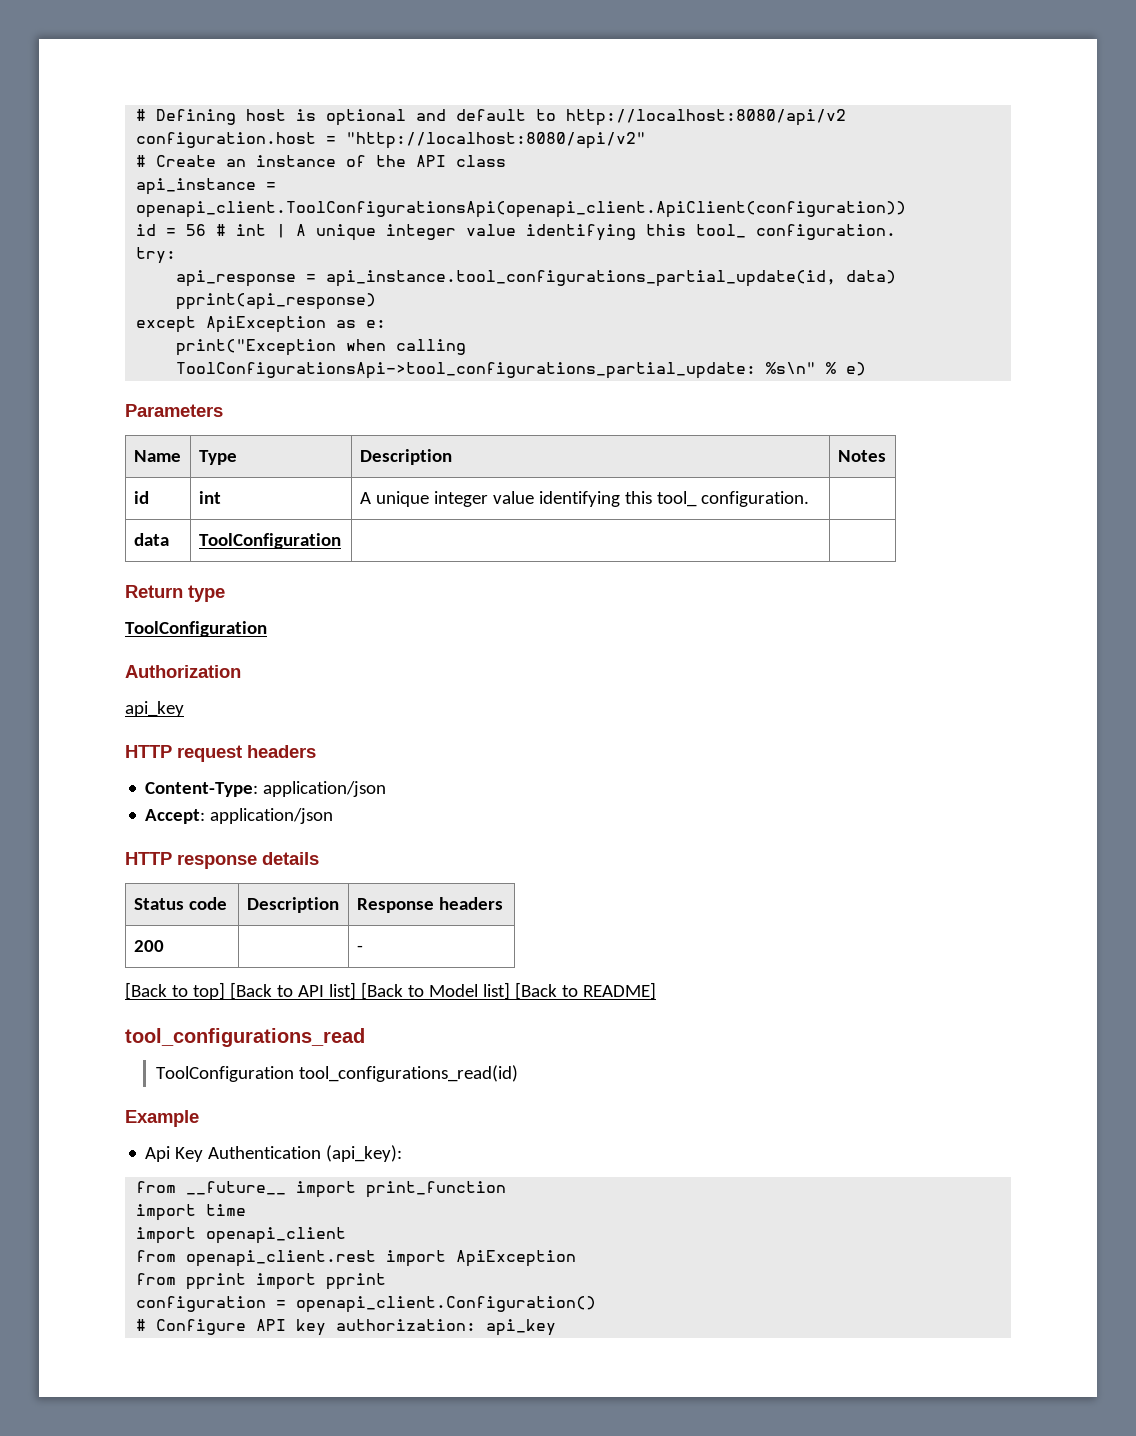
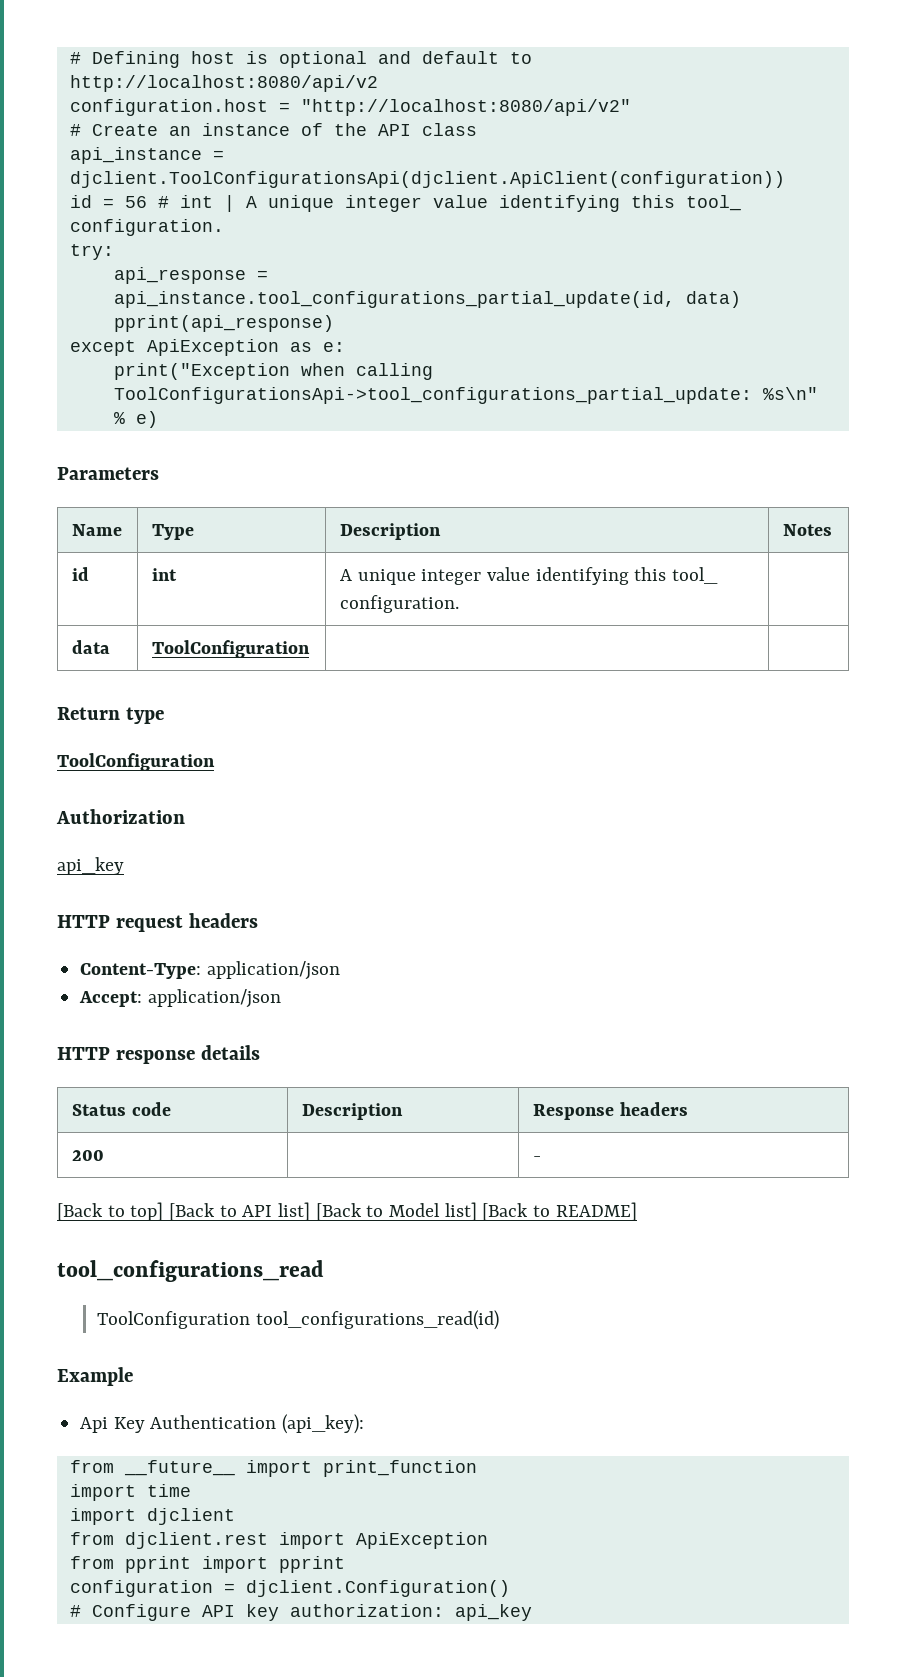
- api_instance = openapi_client.ToolConfigurationsApi(openapi_client.ApiClient(configuration))
+ api_instance = djclient.ToolConfigurationsApi(djclient.ApiClient(configuration))
- import openapi_client
- from openapi_client.rest import ApiException
+ import djclient
+ from djclient.rest import ApiException
- configuration = openapi_client.Configuration()
+ configuration = djclient.Configuration()

